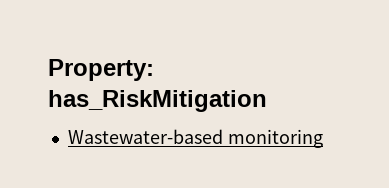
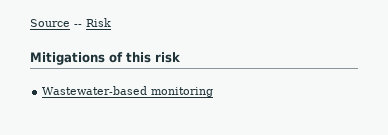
- Property: has_RiskMitigation
+ Source -- Risk
+ Mitigations of this risk

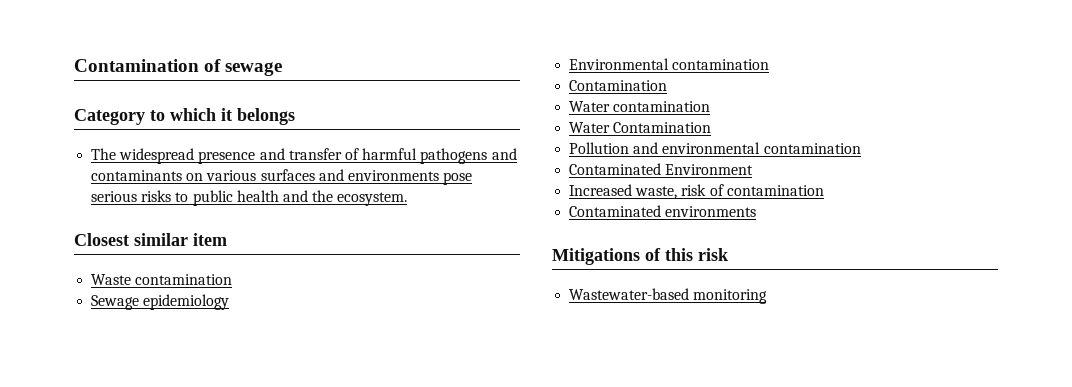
- Source -- Risk
+ Contamination of sewage
+ Category to which it belongs
+ The widespread presence and transfer of harmful pathogens and contaminants on various surfaces and environments pose serious risks to public health and the ecosystem.
+ Closest similar item
+ Waste contamination
+ Sewage epidemiology
+ Environmental contamination
+ Contamination
+ Water contamination
+ Water Contamination
+ Pollution and environmental contamination
+ Contaminated Environment
+ Increased waste, risk of contamination
+ Contaminated environments

